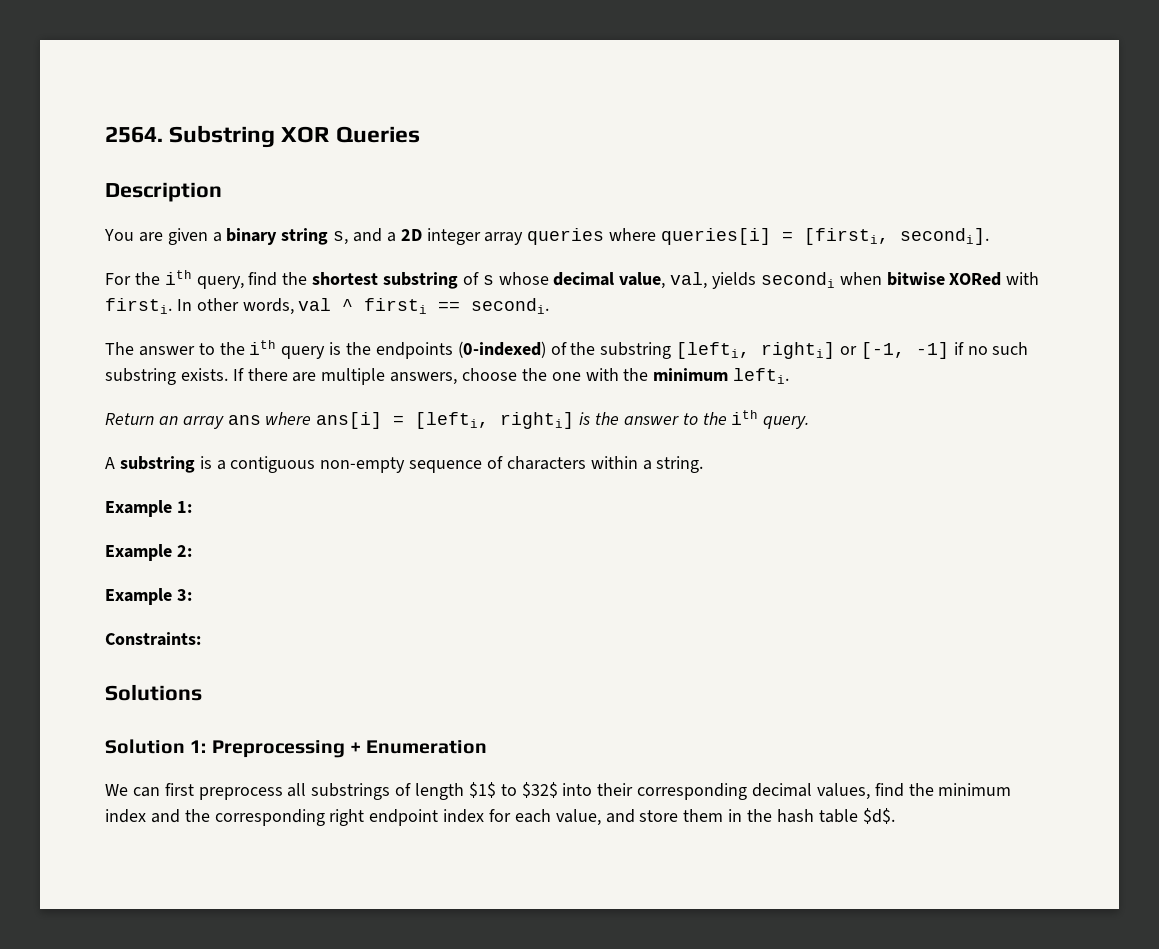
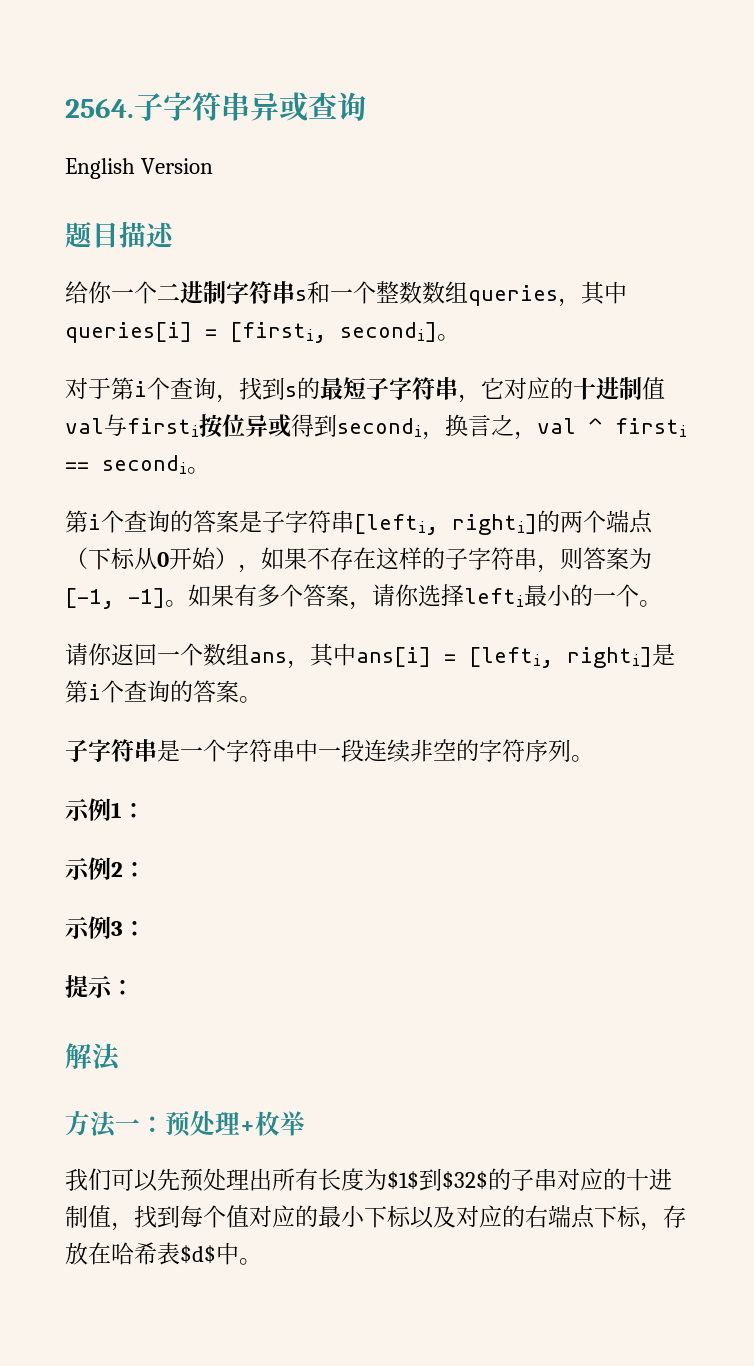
- Substring XOR Queries
- Description
- You are given a binary string s, and a 2D integer array queries where queries[i] = [firsti, secondi].
- For the ith query, find the shortest substring of s whose decimal value, val, yields secondi when bitwise XORed with firsti. In other words, val ^ firsti == secondi.
- The answer to the ith query is the endpoints (0-indexed) of the substring [lefti, righti] or [-1, -1] if no such substring exists. If there are multiple answers, choose the one with the minimum lefti.
- Return an array ans where ans[i] = [lefti, righti] is the answer to the ith query.
- A substring is a contiguous non-empty sequence of characters within a string.
- Example 1:
- Example 2:
- Example 3:
- Constraints:
- Solutions
- Solution 1: Preprocessing + Enumeration
- We can first preprocess all substrings of length $1$ to $32$ into their corresponding decimal values, find the minimum index and the corresponding right endpoint index for each value, and store them in the hash table $d$.
+ 子字符串异或查询
+ English Version
+ 题目描述
+ 给你一个二进制字符串s和一个整数数组queries，其中queries[i] = [firsti, secondi]。
+ 对于第i个查询，找到s的最短子字符串，它对应的十进制值val与firsti按位异或得到secondi，换言之，val ^ firsti == secondi。
+ 第i个查询的答案是子字符串[lefti, righti]的两个端点（下标从0开始），如果不存在这样的子字符串，则答案为[-1, -1]。如果有多个答案，请你选择lefti最小的一个。
+ 请你返回一个数组ans，其中ans[i] = [lefti, righti]是第i个查询的答案。
+ 子字符串是一个字符串中一段连续非空的字符序列。
+ 示例1：
+ 示例2：
+ 示例3：
+ 提示：
+ 解法
+ 方法一：预处理+枚举
+ 我们可以先预处理出所有长度为$1$到$32$的子串对应的十进制值，找到每个值对应的最小下标以及对应的右端点下标，存放在哈希表$d$中。

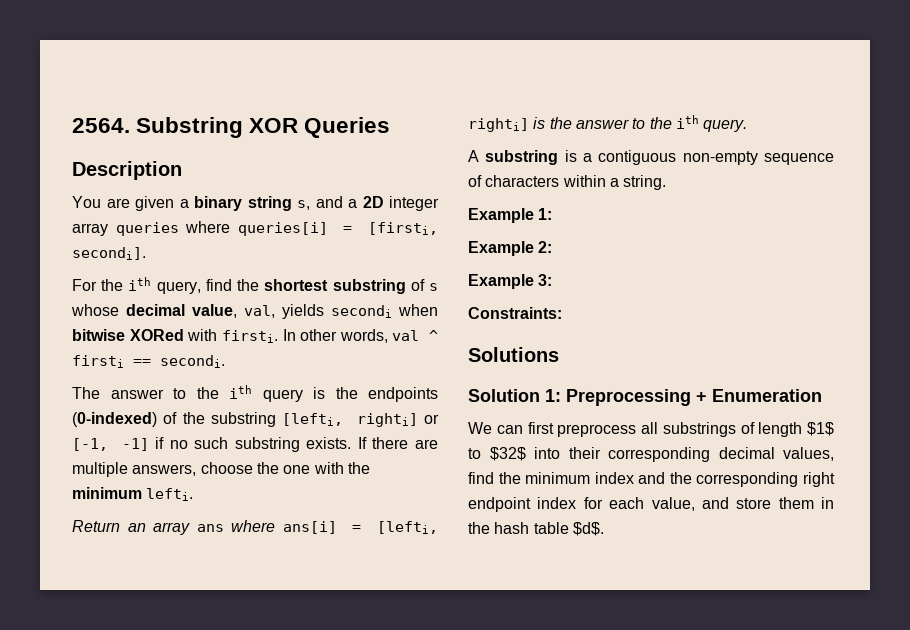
- 子字符串异或查询
- English Version
- 题目描述
- 给你一个二进制字符串s和一个整数数组queries，其中queries[i] = [firsti, secondi]。
- 对于第i个查询，找到s的最短子字符串，它对应的十进制值val与firsti按位异或得到secondi，换言之，val ^ firsti == secondi。
- 第i个查询的答案是子字符串[lefti, righti]的两个端点（下标从0开始），如果不存在这样的子字符串，则答案为[-1, -1]。如果有多个答案，请你选择lefti最小的一个。
- 请你返回一个数组ans，其中ans[i] = [lefti, righti]是第i个查询的答案。
- 子字符串是一个字符串中一段连续非空的字符序列。
- 示例1：
- 示例2：
- 示例3：
- 提示：
- 解法
- 方法一：预处理+枚举
- 我们可以先预处理出所有长度为$1$到$32$的子串对应的十进制值，找到每个值对应的最小下标以及对应的右端点下标，存放在哈希表$d$中。
+ Substring XOR Queries
+ Description
+ You are given a binary string s, and a 2D integer array queries where queries[i] = [firsti, secondi].
+ For the ith query, find the shortest substring of s whose decimal value, val, yields secondi when bitwise XORed with firsti. In other words, val ^ firsti == secondi.
+ The answer to the ith query is the endpoints (0-indexed) of the substring [lefti, righti] or [-1, -1] if no such substring exists. If there are multiple answers, choose the one with the minimum lefti.
+ Return an array ans where ans[i] = [lefti, righti] is the answer to the ith query.
+ A substring is a contiguous non-empty sequence of characters within a string.
+ Example 1:
+ Example 2:
+ Example 3:
+ Constraints:
+ Solutions
+ Solution 1: Preprocessing + Enumeration
+ We can first preprocess all substrings of length $1$ to $32$ into their corresponding decimal values, find the minimum index and the corresponding right endpoint index for each value, and store them in the hash table $d$.

